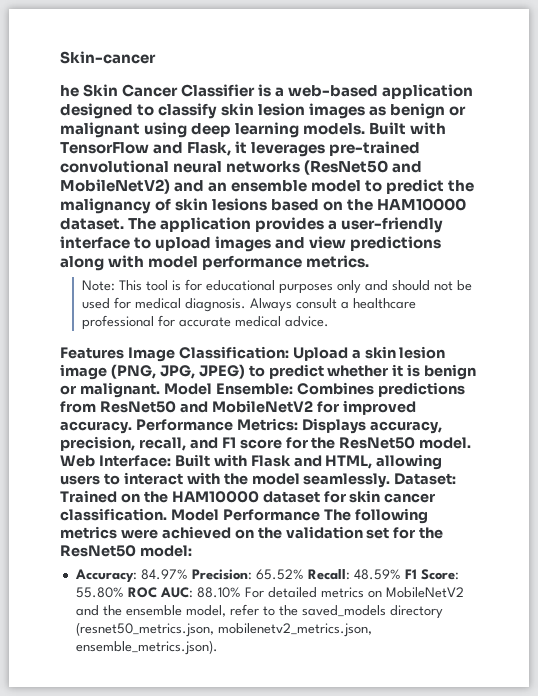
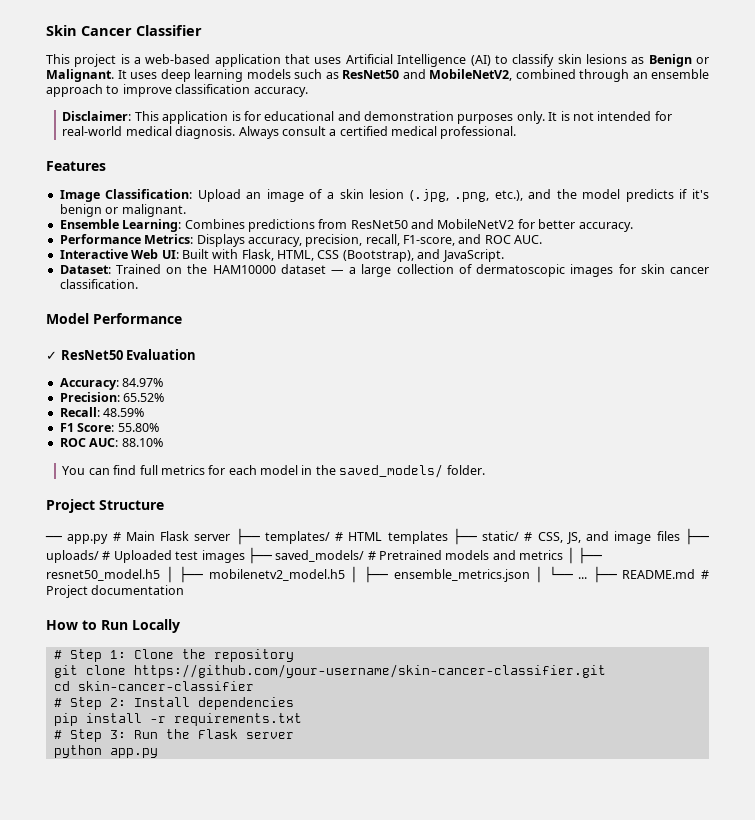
- Skin-cancer
- he Skin Cancer Classifier is a web-based application designed to classify skin lesion images as benign or malignant using deep learning models. Built with TensorFlow and Flask, it leverages pre-trained convolutional neural networks (ResNet50 and MobileNetV2) and an ensemble model to predict the malignancy of skin lesions based on the HAM10000 dataset. The application provides a user-friendly interface to upload images and view predictions along with model performance metrics.
- Note: This tool is for educational purposes only and should not be used for medical diagnosis.
+ Skin Cancer Classifier
+ This project is a web-based application that uses Artificial Intelligence (AI) to classify skin lesions as Benign or Malignant. It uses deep learning models such as ResNet50 and MobileNetV2, combined through an ensemble approach to improve classification accuracy.
+ Disclaimer: This application is for educational and demonstration purposes only. It is not intended for real-world medical diagnosis.
- Always consult a healthcare professional for accurate medical advice.
+ Always consult a certified medical professional.
- Features Image Classification: Upload a skin lesion image (PNG, JPG, JPEG) to predict whether it is benign or malignant. Model Ensemble: Combines predictions from ResNet50 and MobileNetV2 for improved accuracy. Performance Metrics: Displays accuracy, precision, recall, and F1 score for the ResNet50 model. Web Interface: Built with Flask and HTML, allowing users to interact with the model seamlessly. Dataset: Trained on the HAM10000 dataset for skin cancer classification. Model Performance The following metrics were achieved on the validation set for the ResNet50 model:
+ Features
+ Image Classification: Upload an image of a skin lesion (.jpg, .png, etc.), and the model predicts if it's benign or malignant.
+ Ensemble Learning: Combines predictions from ResNet50 and MobileNetV2 for better accuracy.
+ Performance Metrics: Displays accuracy, precision, recall, F1-score, and ROC AUC.
+ Interactive Web UI: Built with Flask, HTML, CSS (Bootstrap), and JavaScript.
+ Dataset: Trained on the HAM10000 dataset — a large collection of dermatoscopic images for skin cancer classification.
+ Model Performance
+ ✓ ResNet50 Evaluation
- Accuracy: 84.97% Precision: 65.52% Recall: 48.59% F1 Score: 55.80% ROC AUC: 88.10% For detailed metrics on MobileNetV2 and the ensemble model, refer to the saved_models directory (resnet50_metrics.json, mobilenetv2_metrics.json, ensemble_metrics.json).
+ Accuracy: 84.97%
+ Precision: 65.52%
+ Recall: 48.59%
+ F1 Score: 55.80%
+ ROC AUC: 88.10%
+ You can find full metrics for each model in the saved_models/ folder.
+ Project Structure
+ ── app.py # Main Flask server ├── templates/ # HTML templates ├── static/ # CSS, JS, and image files ├── uploads/ # Uploaded test images ├── saved_models/ # Pretrained models and metrics │ ├── resnet50_model.h5 │ ├── mobilenetv2_model.h5 │ ├── ensemble_metrics.json │ └── ... ├── README.md # Project documentation
+ How to Run Locally
+ # Step 1: Clone the repository
+ git clone https://github.com/your-username/skin-cancer-classifier.git
+ cd skin-cancer-classifier
+ # Step 2: Install dependencies
+ pip install -r requirements.txt
+ # Step 3: Run the Flask server
+ python app.py

